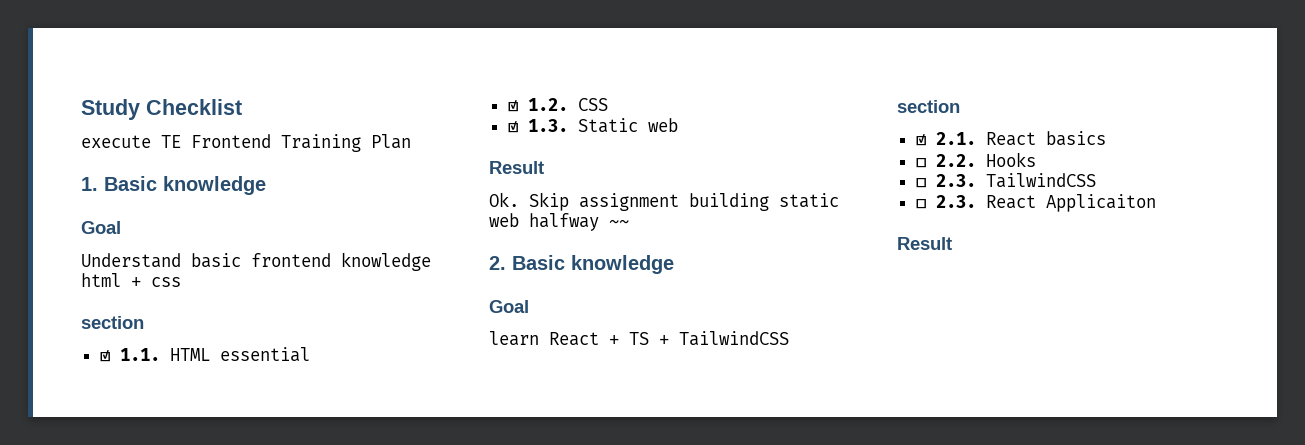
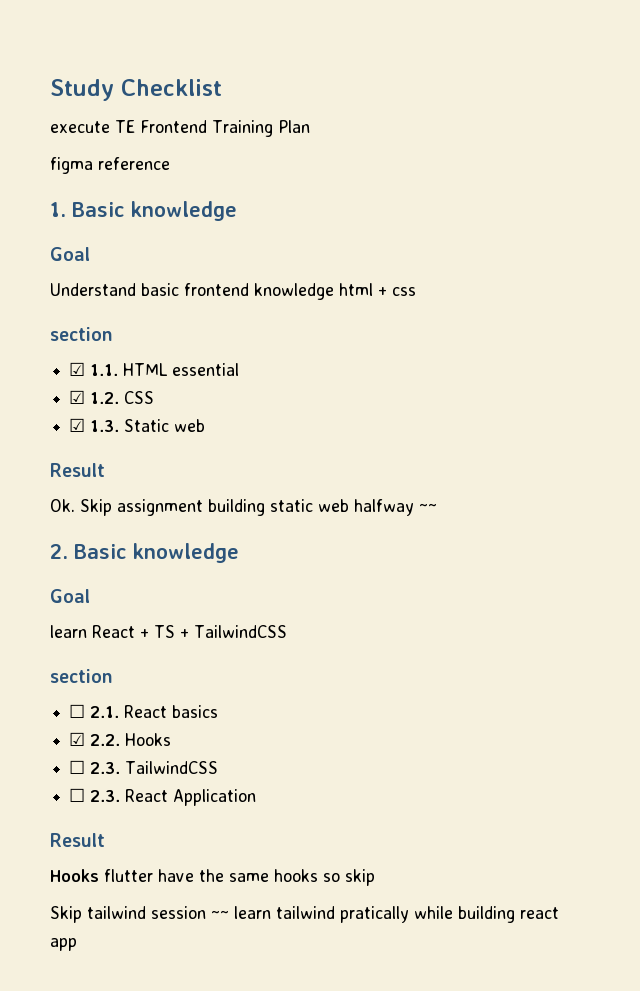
+ figma reference
- ☑ 2.1. React basics
+ ☐ 2.1. React basics
- ☐ 2.2. Hooks
+ ☑ 2.2. Hooks
- ☐ 2.3. React Applicaiton
+ ☐ 2.3. React Application
  Result
+ Hooks flutter have the same hooks so skip
+ Skip tailwind session ~~ learn tailwind pratically while building react app

